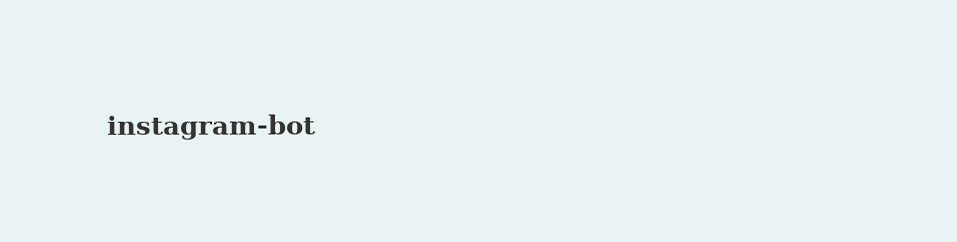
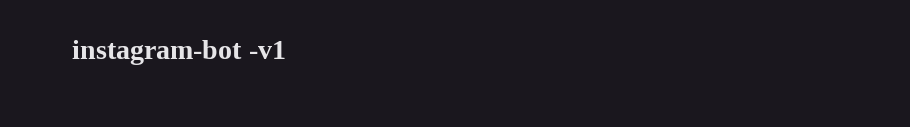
- instagram-bot
+ instagram-bot -v1

